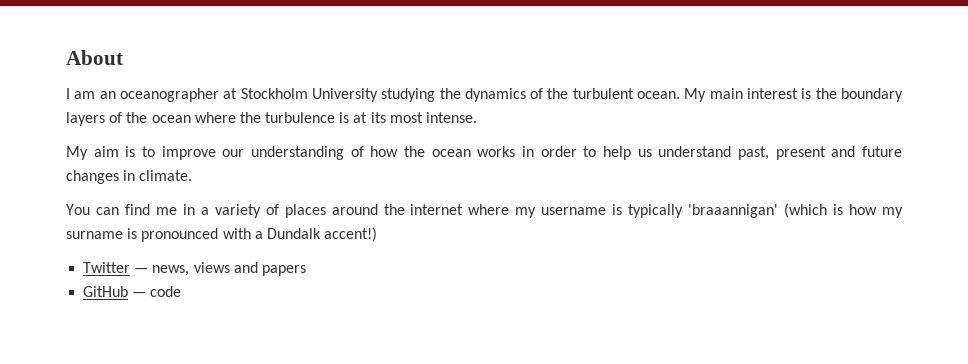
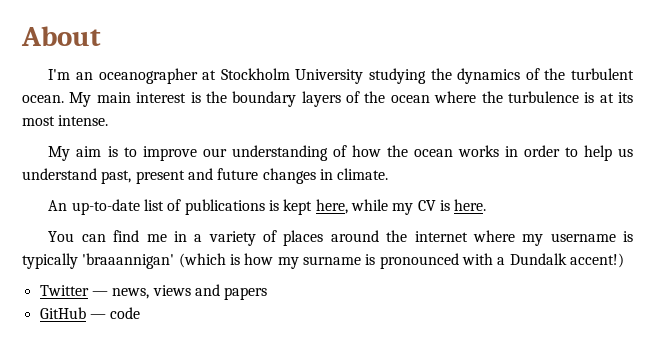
- I am an oceanographer at Stockholm University studying the dynamics of the turbulent ocean.
+ I'm an oceanographer at Stockholm University studying the dynamics of the turbulent ocean.
+ An up-to-date list of publications is kept here, while my CV is here.

